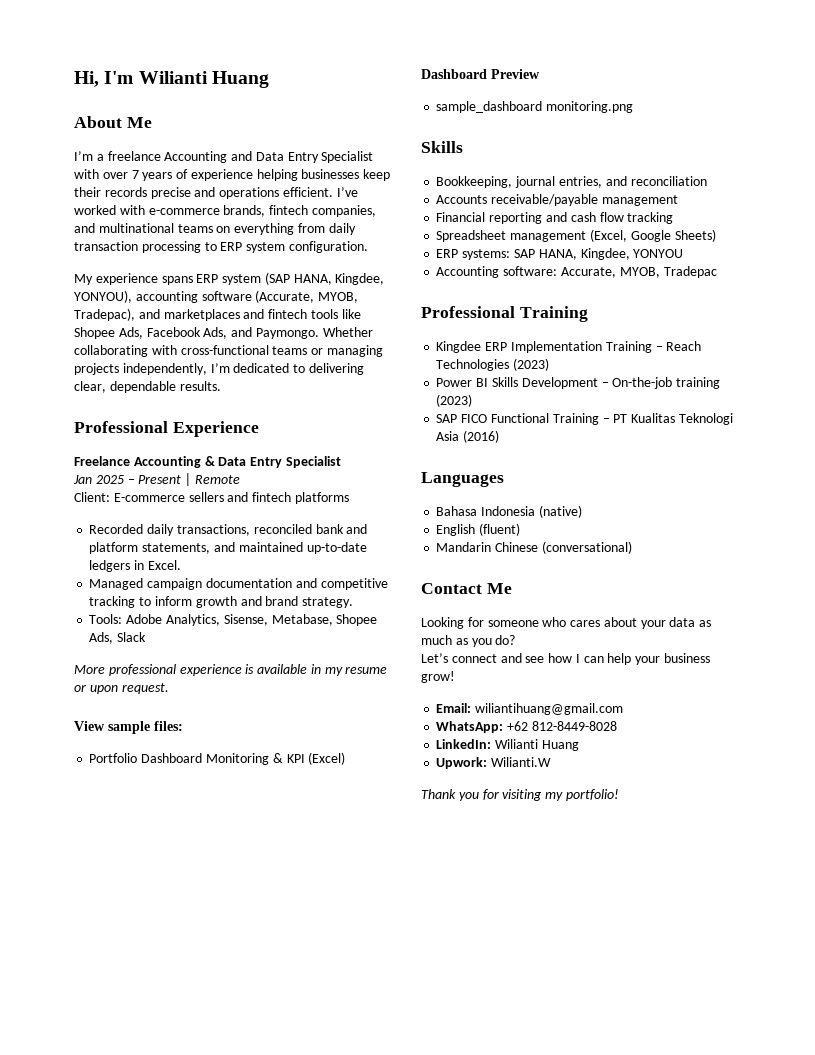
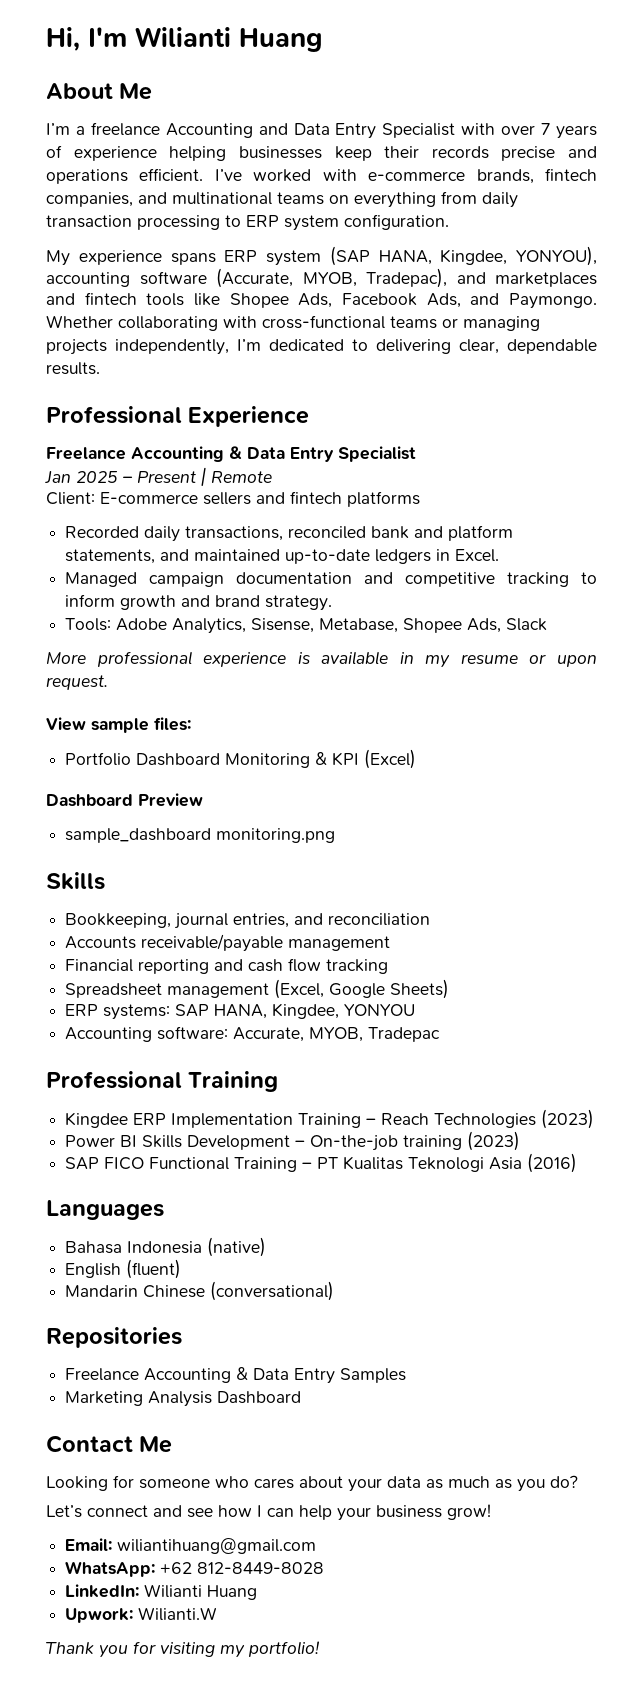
+ Repositories
+ Freelance Accounting & Data Entry Samples
+ Marketing Analysis Dashboard

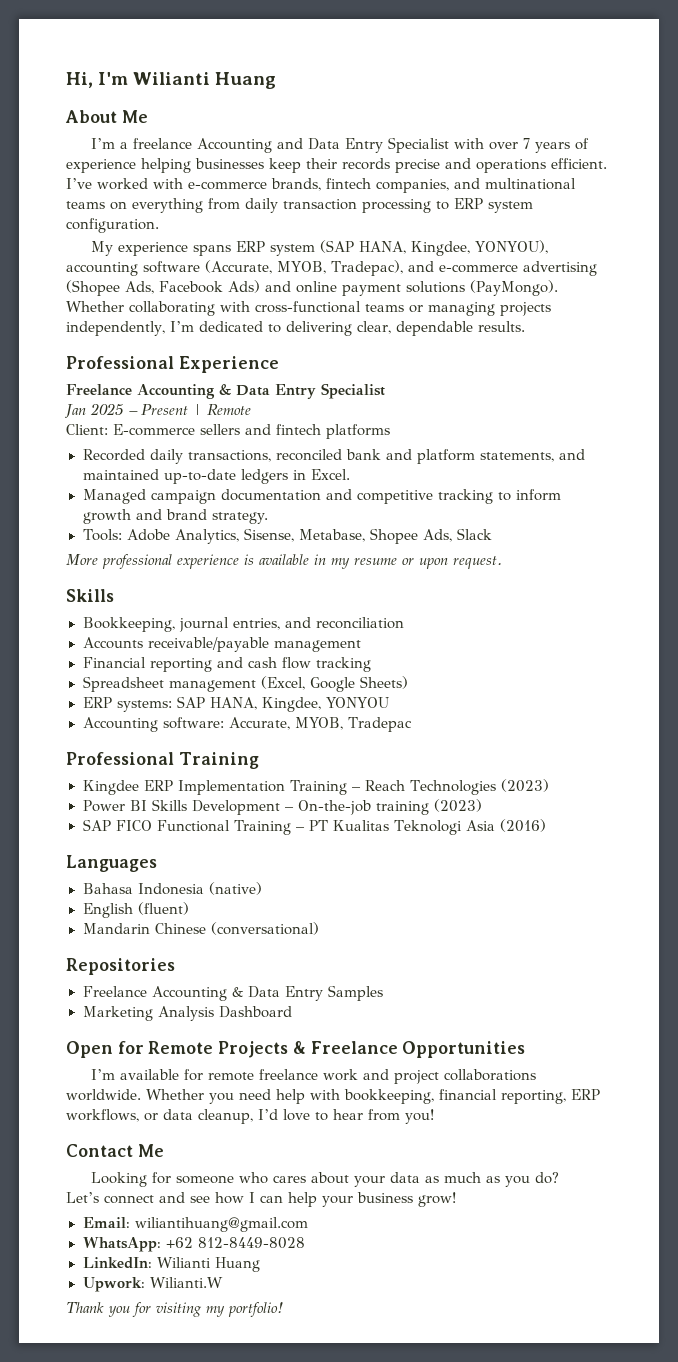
- My experience spans ERP system (SAP HANA, Kingdee, YONYOU), accounting software (Accurate, MYOB, Tradepac), and marketplaces and fintech tools like Shopee Ads, Facebook Ads, and Paymongo.
+ My experience spans ERP system (SAP HANA, Kingdee, YONYOU), accounting software (Accurate, MYOB, Tradepac), and e-commerce advertising (Shopee Ads, Facebook Ads) and online payment solutions (PayMongo).
- View sample files:
- Portfolio Dashboard Monitoring & KPI (Excel)
- Dashboard Preview
- sample_dashboard monitoring.png
+ Open for Remote Projects & Freelance Opportunities
+ I’m available for remote freelance work and project collaborations worldwide. Whether you need help with bookkeeping, financial reporting, ERP workflows, or data cleanup, I’d love to hear from you!

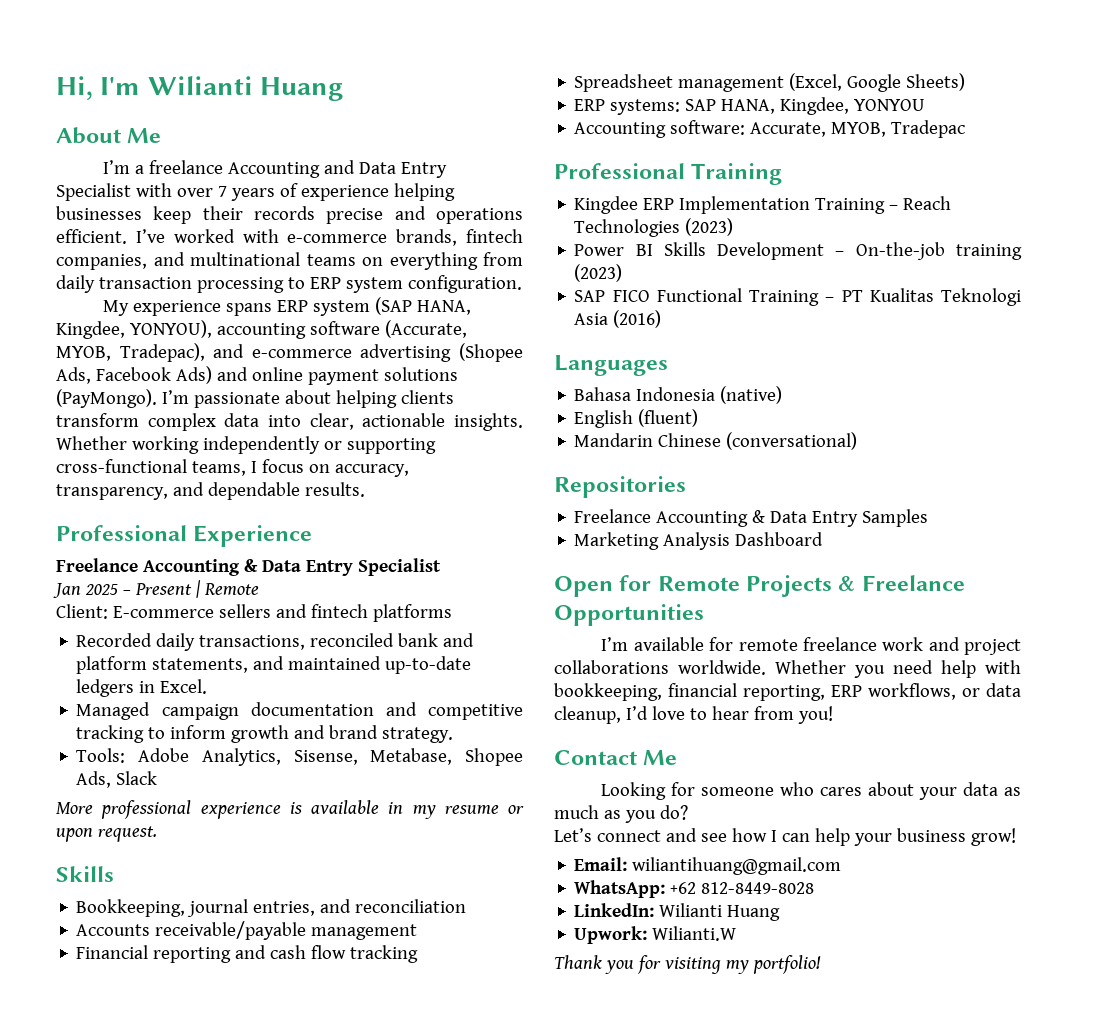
- Whether collaborating with cross-functional teams or managing projects independently, I’m dedicated to delivering clear, dependable results.
+ I’m passionate about helping clients transform complex data into clear, actionable insights. Whether working independently or supporting cross-functional teams, I focus on accuracy, transparency, and dependable results.

